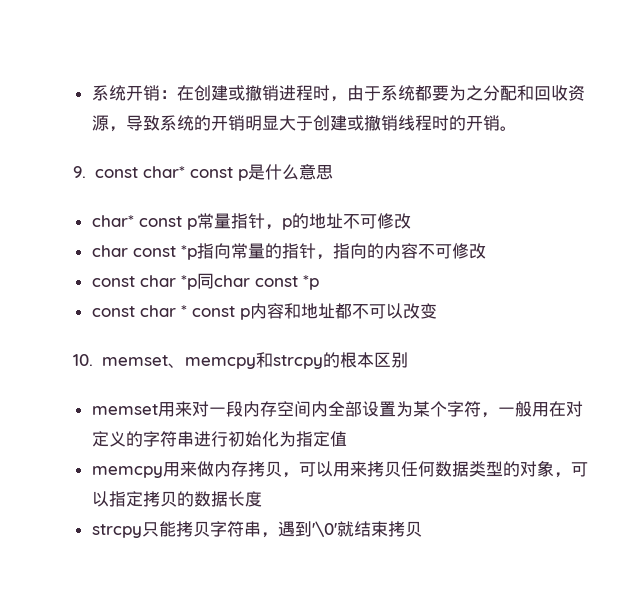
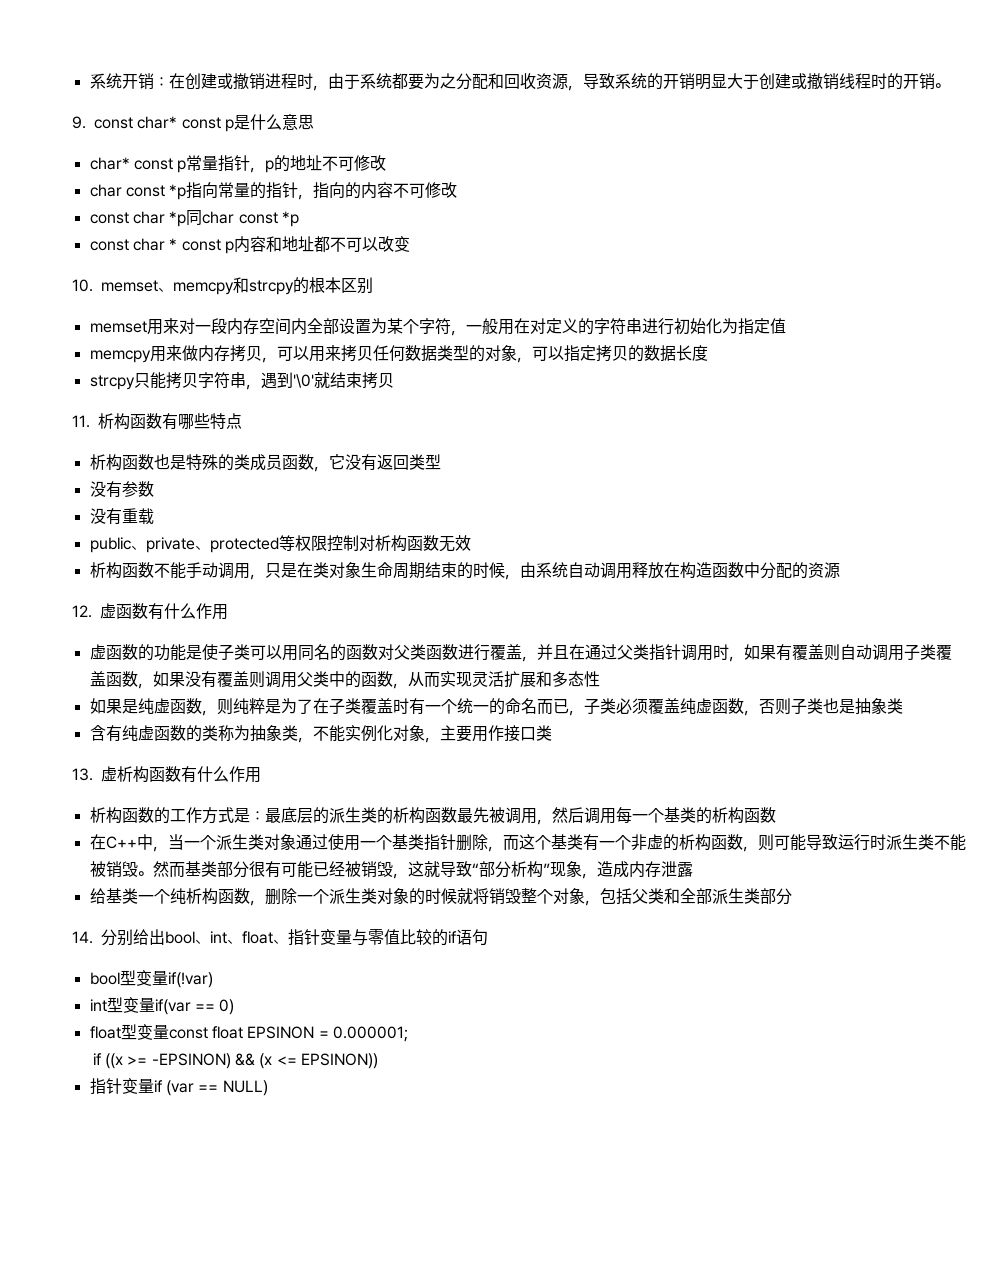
+ 11.析构函数有哪些特点
+ 析构函数也是特殊的类成员函数，它没有返回类型
+ 没有参数
+ 没有重载
+ public、private、protected等权限控制对析构函数无效
+ 析构函数不能手动调用，只是在类对象生命周期结束的时候，由系统自动调用释放在构造函数中分配的资源
+ 12.虚函数有什么作用
+ 虚函数的功能是使子类可以用同名的函数对父类函数进行覆盖，并且在通过父类指针调用时，如果有覆盖则自动调用子类覆盖函数，如果没有覆盖则调用父类中的函数，从而实现灵活扩展和多态性
+ 如果是纯虚函数，则纯粹是为了在子类覆盖时有一个统一的命名而已，子类必须覆盖纯虚函数，否则子类也是抽象类
+ 含有纯虚函数的类称为抽象类，不能实例化对象，主要用作接口类
+ 13.虚析构函数有什么作用
+ 析构函数的工作方式是：最底层的派生类的析构函数最先被调用，然后调用每一个基类的析构函数
+ 在C++中，当一个派生类对象通过使用一个基类指针删除，而这个基类有一个非虚的析构函数，则可能导致运行时派生类不能被销毁。然而基类部分很有可能已经被销毁，这就导致“部分析构”现象，造成内存泄露
+ 给基类一个纯析构函数，删除一个派生类对象的时候就将销毁整个对象，包括父类和全部派生类部分
+ 14.分别给出bool、int、float、指针变量与零值比较的if语句
+ bool型变量if(!var)
+ int型变量if(var == 0)
+ float型变量const float EPSINON = 0.000001;
+ if ((x >= -EPSINON) && (x <= EPSINON))
+ 指针变量if (var == NULL)

